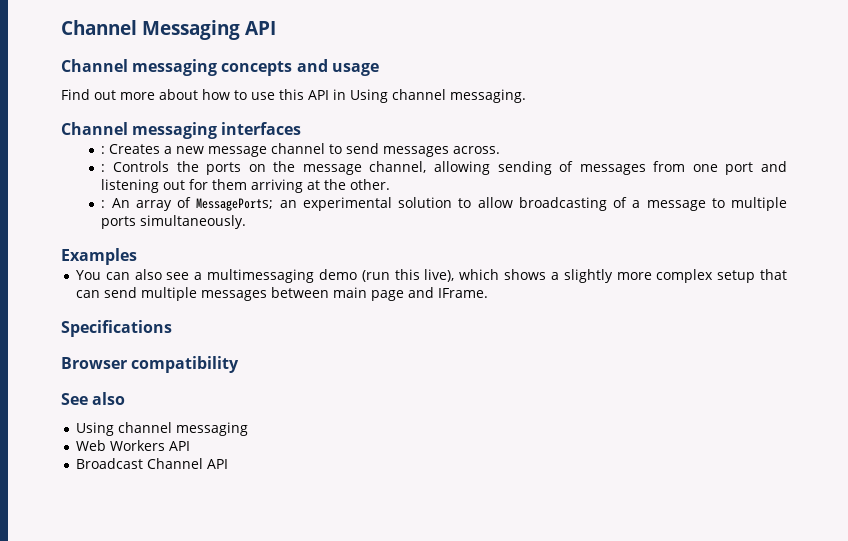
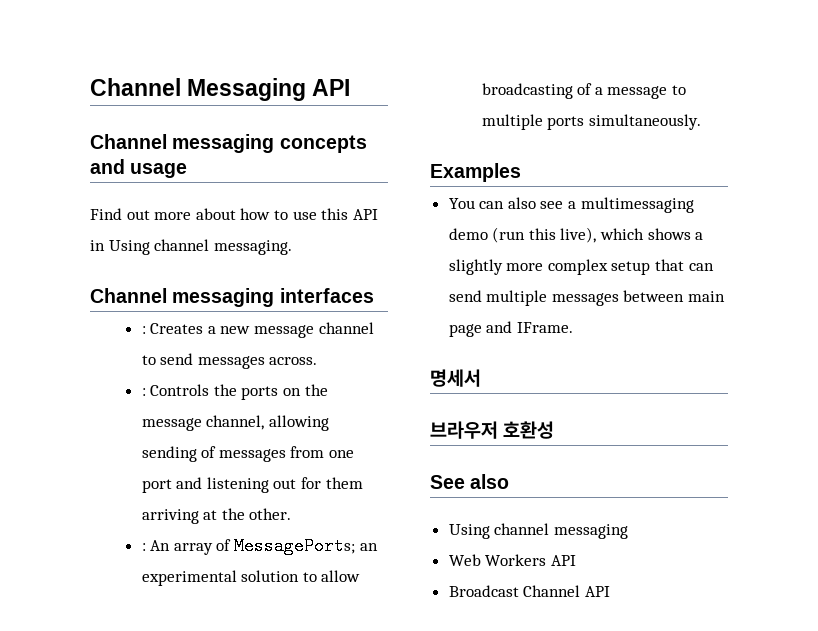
- Specifications
- Browser compatibility
+ 명세서
+ 브라우저 호환성

